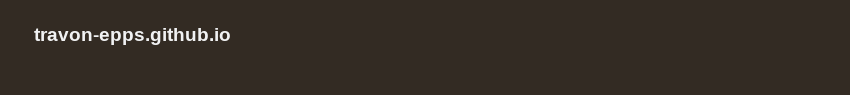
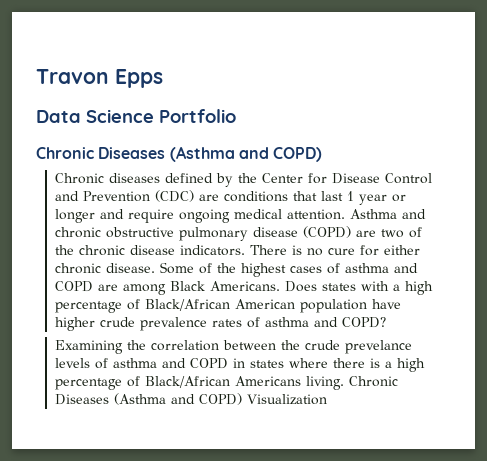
- travon-epps.github.io
+ Travon Epps
+ Data Science Portfolio
+ Chronic Diseases (Asthma and COPD)
+ Chronic diseases defined by the Center for Disease Control and Prevention (CDC) are conditions that last 1 year or longer and require ongoing medical attention. Asthma and chronic obstructive pulmonary disease (COPD) are two of the chronic disease indicators. There is no cure for either chronic disease. Some of the highest cases of asthma and COPD are among Black Americans. Does states with a high percentage of Black/African American population have higher crude prevalence rates of asthma and COPD?
+ Examining the correlation between the crude prevelance levels of asthma and COPD in states where there is a high percentage of Black/African Americans living. Chronic Diseases (Asthma and COPD) Visualization

